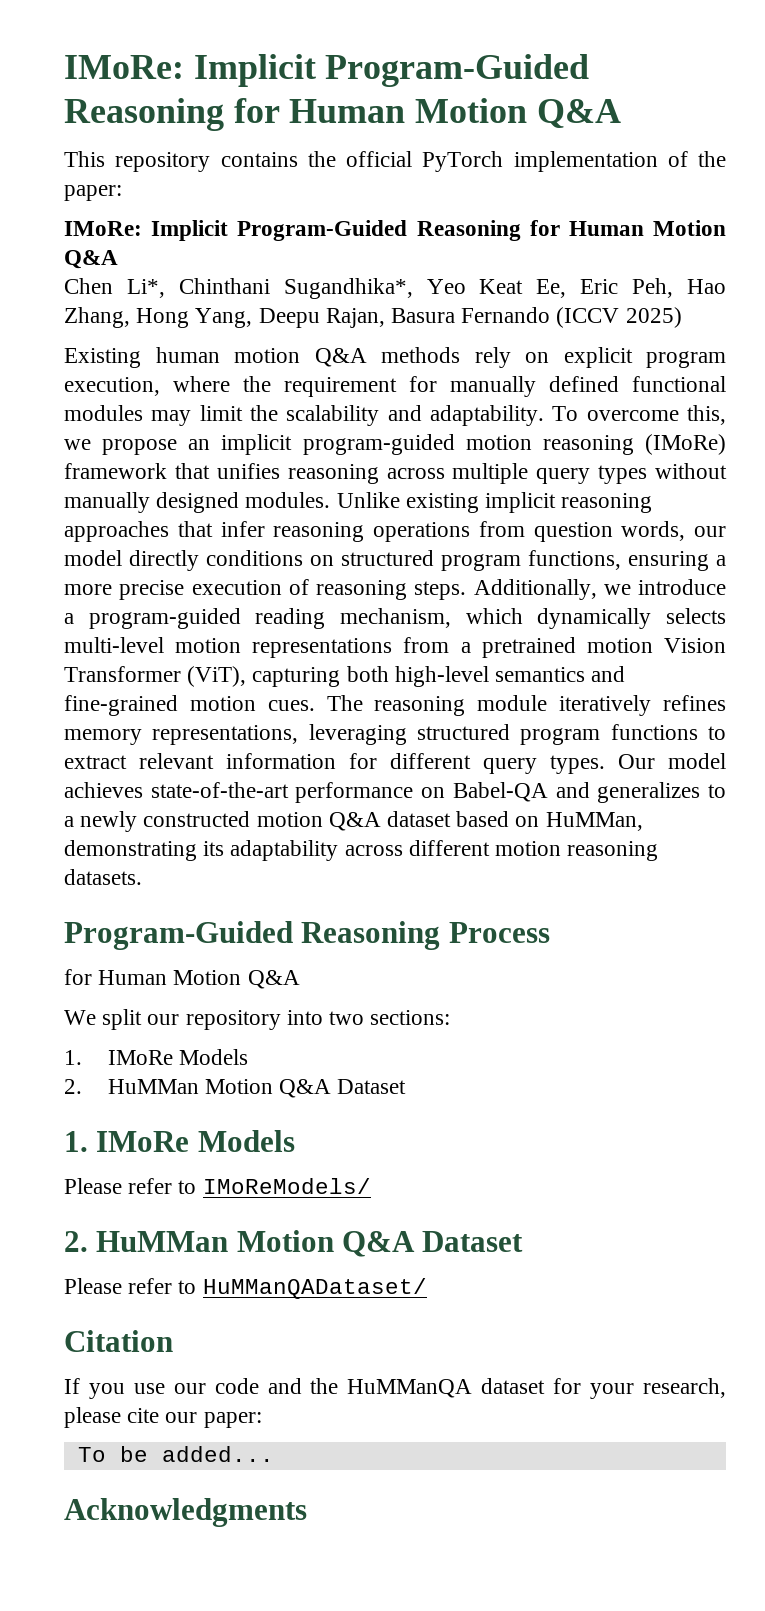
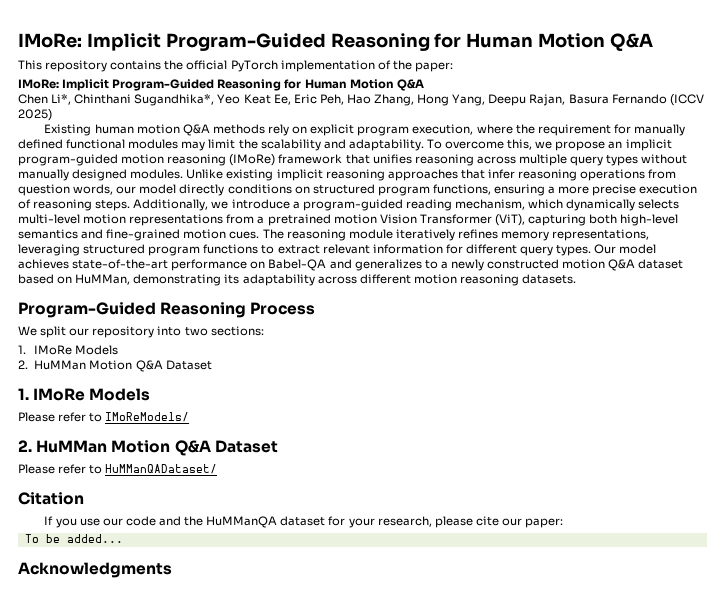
  Program-Guided Reasoning Process
- for Human Motion Q&A

